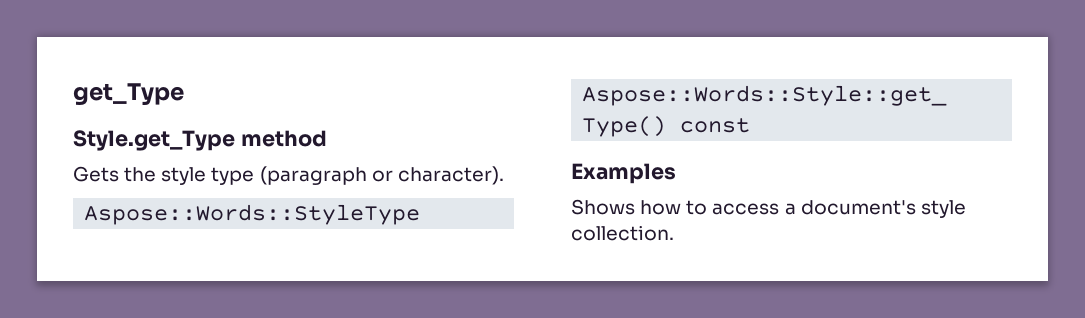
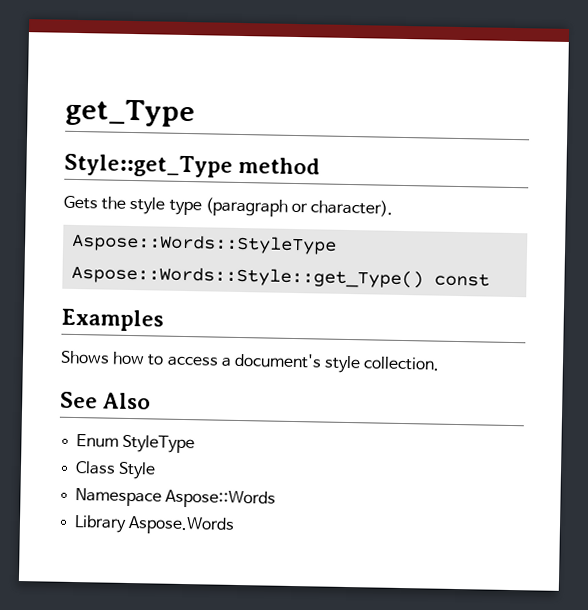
- Style.get_Type method
+ Style::get_Type method
+ See Also
+ Enum StyleType
+ Class Style
+ Namespace Aspose::Words
+ Library Aspose.Words

